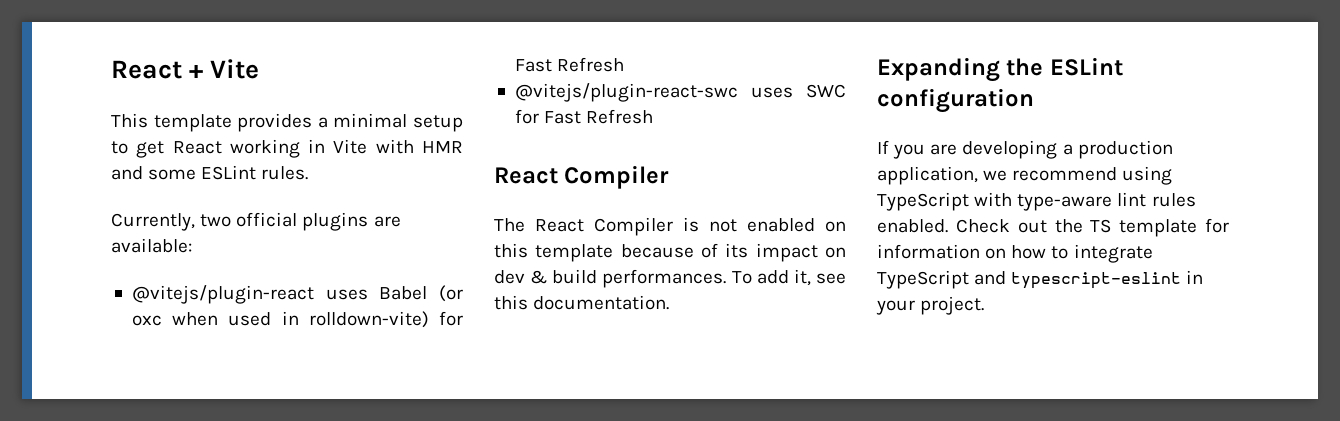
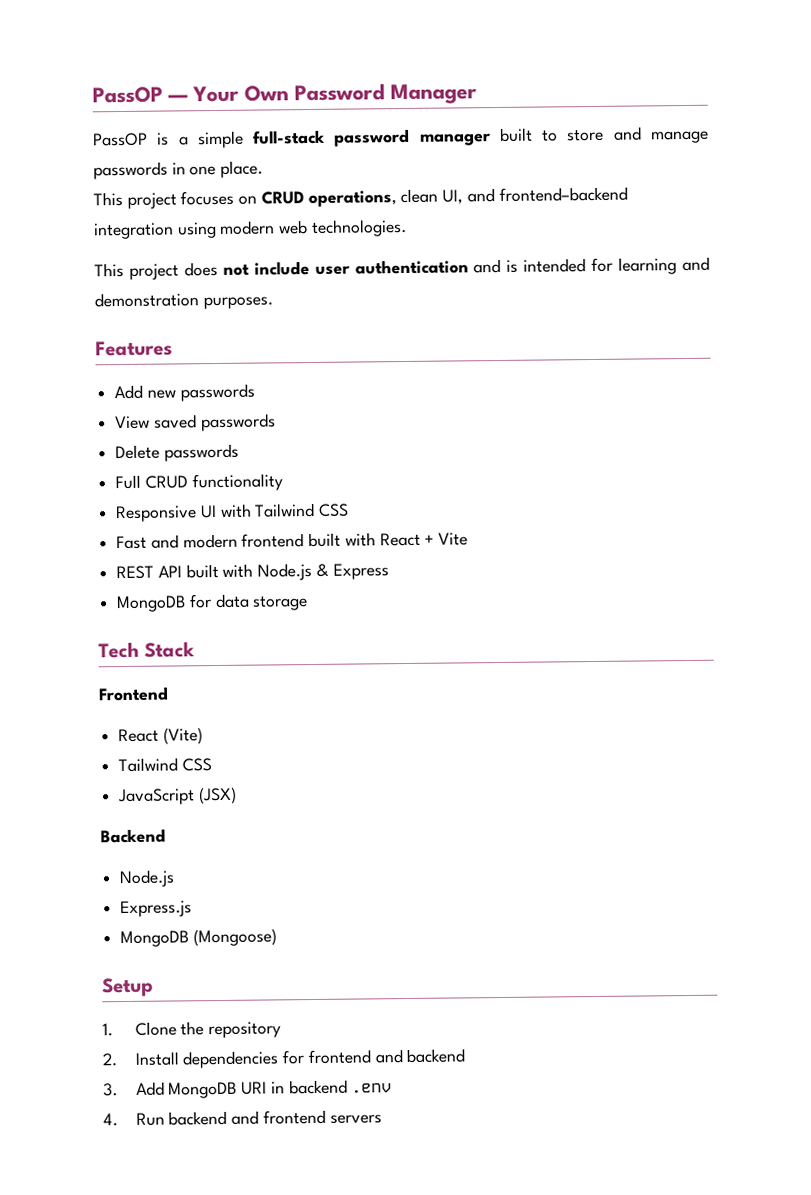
- React + Vite
- This template provides a minimal setup to get React working in Vite with HMR and some ESLint rules.
- Currently, two official plugins are available:
- @vitejs/plugin-react uses Babel (or oxc when used in rolldown-vite) for Fast Refresh
- @vitejs/plugin-react-swc uses SWC for Fast Refresh
- React Compiler
- The React Compiler is not enabled on this template because of its impact on dev & build performances. To add it, see this documentation.
- Expanding the ESLint configuration
- If you are developing a production application, we recommend using TypeScript with type-aware lint rules enabled. Check out the TS template for information on how to integrate TypeScript and typescript-eslint in your project.
+ PassOP — Your Own Password Manager
+ PassOP is a simple full-stack password manager built to store and manage passwords in one place.
+ This project focuses on CRUD operations, clean UI, and frontend–backend integration using modern web technologies.
+ This project does not include user authentication and is intended for learning and demonstration purposes.
+ Features
+ Add new passwords
+ View saved passwords
+ Delete passwords
+ Full CRUD functionality
+ Responsive UI with Tailwind CSS
+ Fast and modern frontend built with React + Vite
+ REST API built with Node.js & Express
+ MongoDB for data storage
+ Tech Stack
+ Frontend
+ React (Vite)
+ Tailwind CSS
+ JavaScript (JSX)
+ Backend
+ Node.js
+ Express.js
+ MongoDB (Mongoose)
+ Setup
+ 1. Clone the repository
+ 2. Install dependencies for frontend and backend
+ 3. Add MongoDB URI in backend .env
+ 4. Run backend and frontend servers

